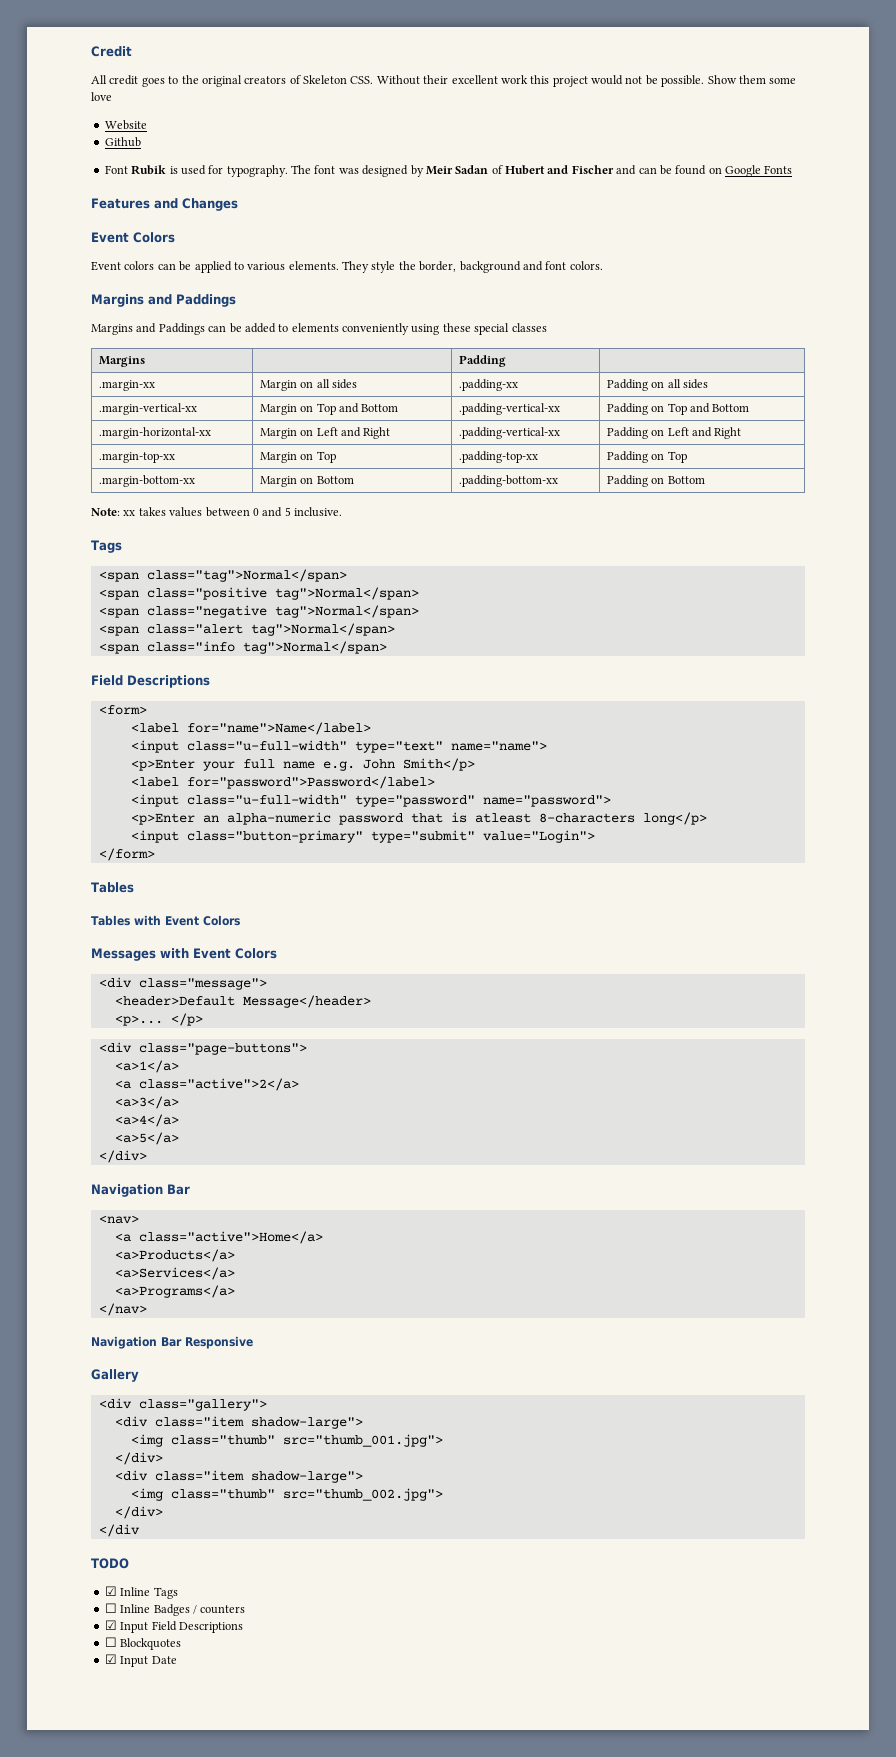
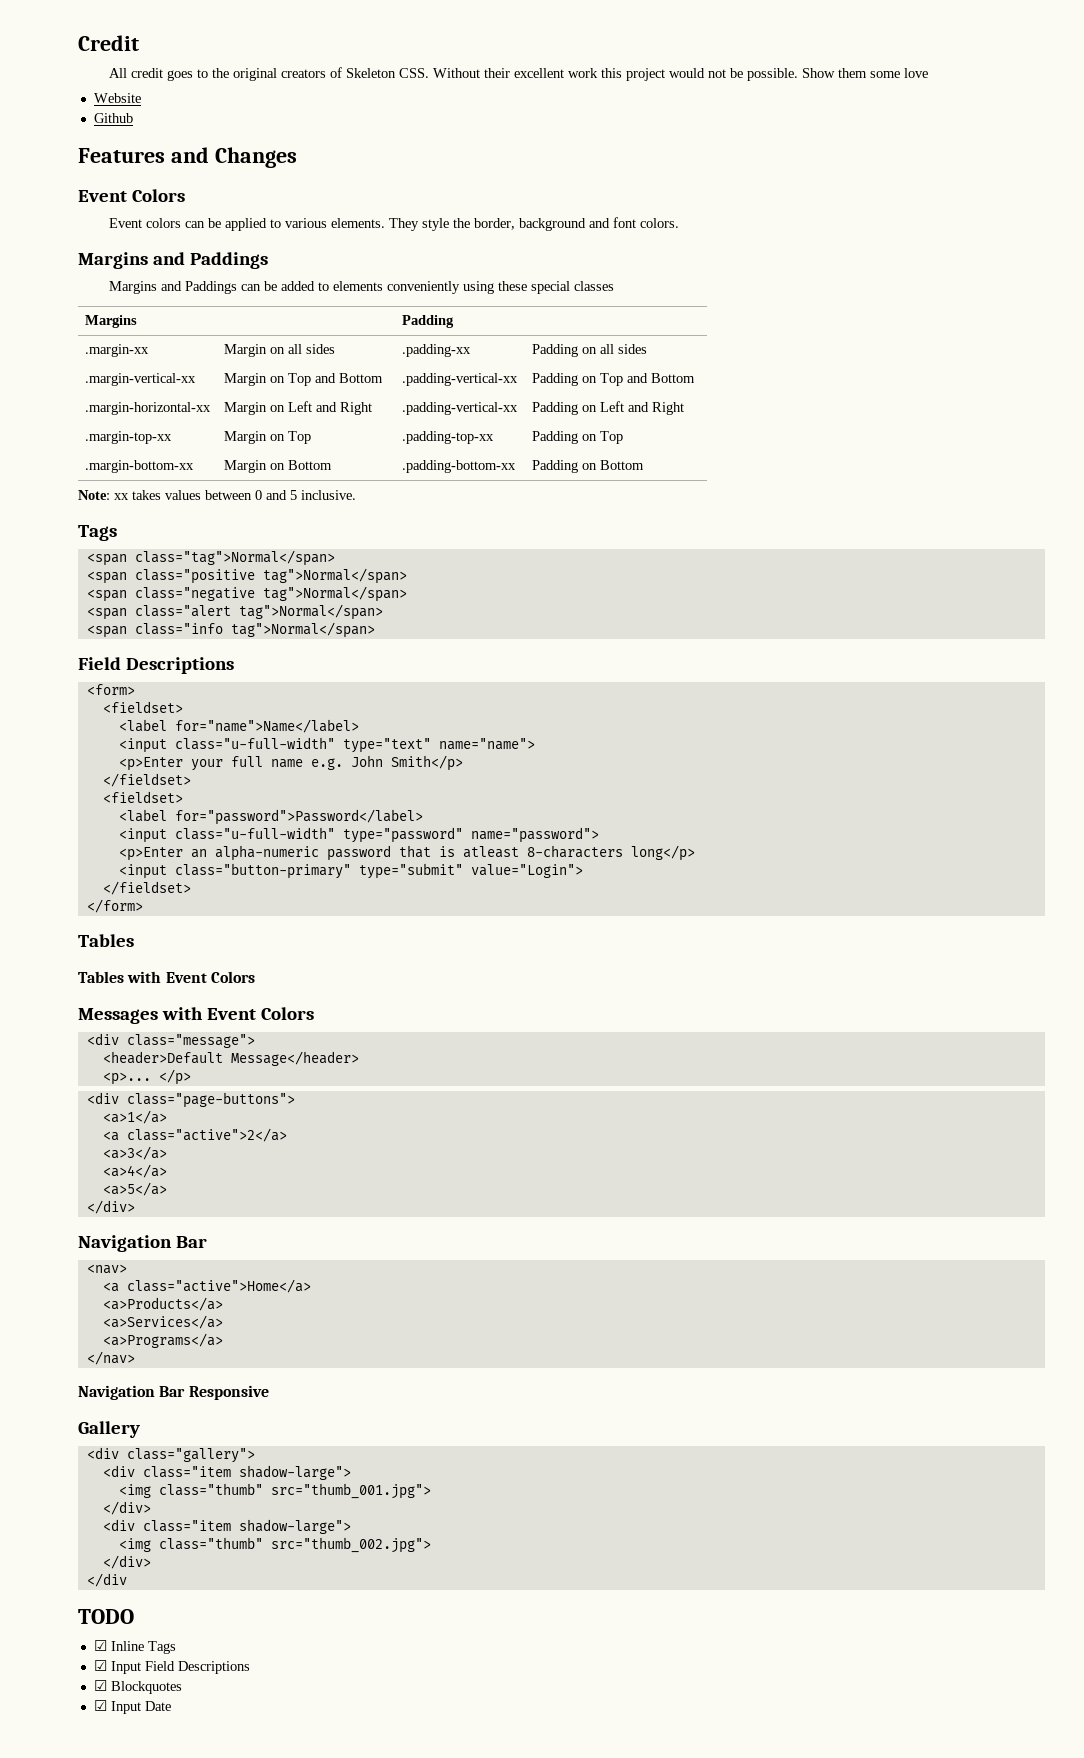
- Font Rubik is used for typography. The font was designed by Meir Sadan of Hubert and Fischer and can be found on Google Fonts
  <form>
+ <fieldset>
  <p>Enter your full name e.g. John Smith</p>
+ </fieldset>
+ <fieldset>
  <input class="button-primary" type="submit" value="Login">
+ </fieldset>
- ☐ Inline Badges / counters
- ☐ Blockquotes
+ ☑ Blockquotes

